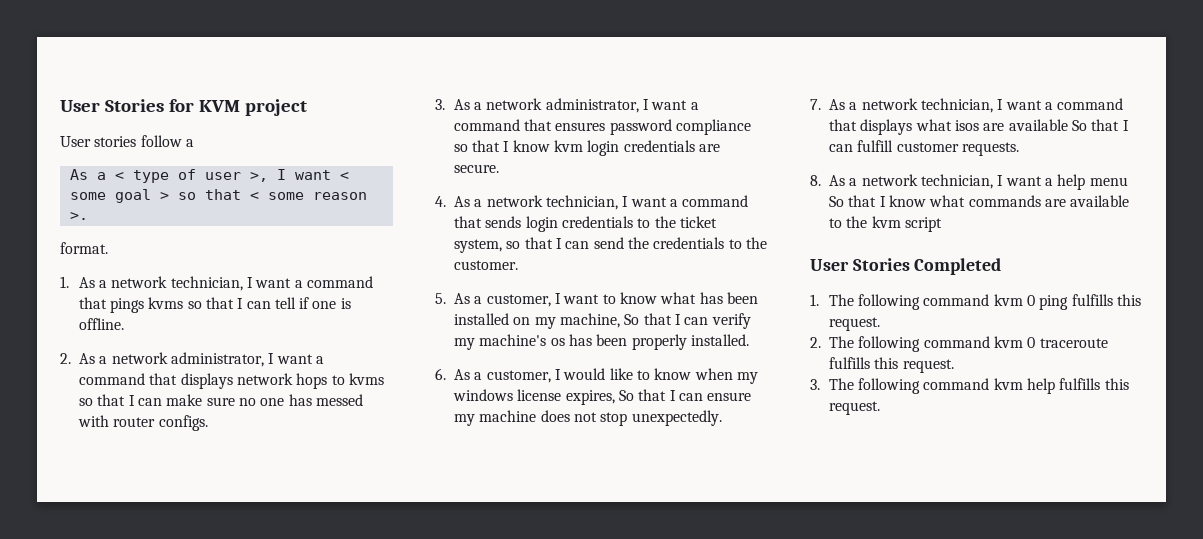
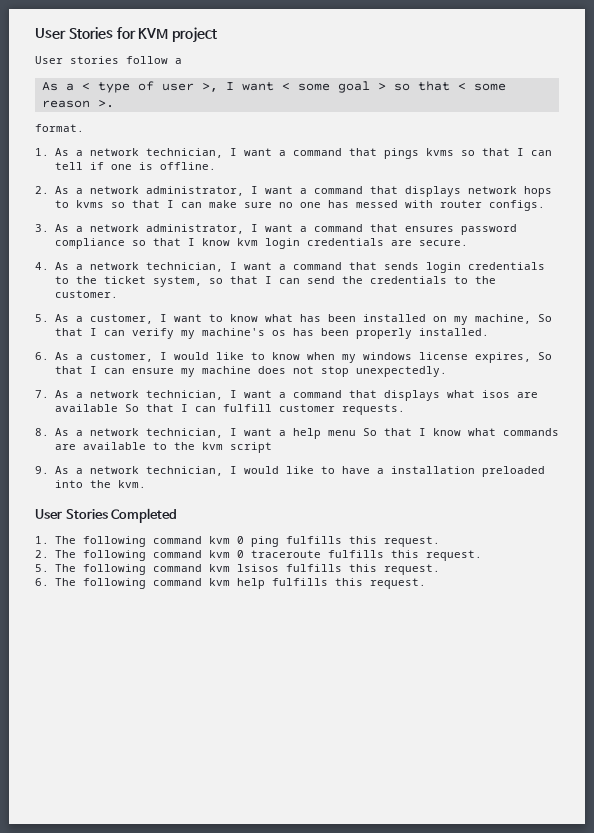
+ 9. As a network technician, I would like to have a installation preloaded into the kvm.
- 3. The following command kvm help fulfills this request.
+ 5. The following command kvm lsisos fulfills this request.
+ 6. The following command kvm help fulfills this request.

